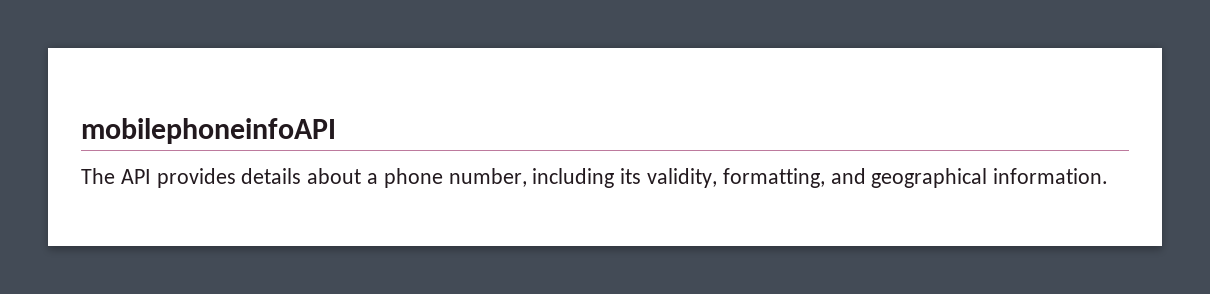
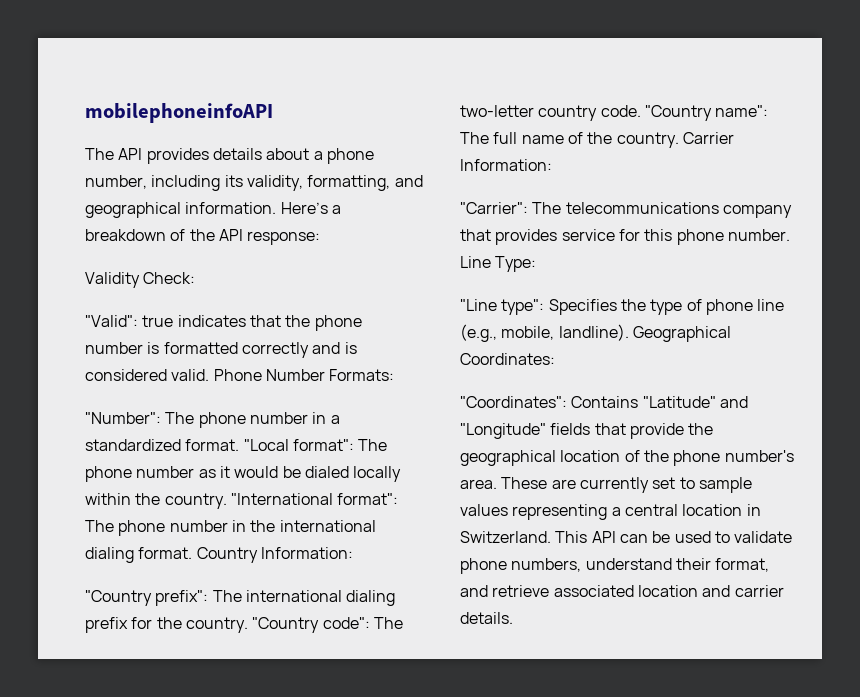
+ Here’s a breakdown of the API response:
+ Validity Check:
+ "Valid": true indicates that the phone number is formatted correctly and is considered valid. Phone Number Formats:
+ "Number": The phone number in a standardized format. "Local format": The phone number as it would be dialed locally within the country. "International format": The phone number in the international dialing format. Country Information:
+ "Country prefix": The international dialing prefix for the country. "Country code": The two-letter country code. "Country name": The full name of the country. Carrier Information:
+ "Carrier": The telecommunications company that provides service for this phone number. Line Type:
+ "Line type": Specifies the type of phone line (e.g., mobile, landline). Geographical Coordinates:
+ "Coordinates": Contains "Latitude" and "Longitude" fields that provide the geographical location of the phone number's area. These are currently set to sample values representing a central location in Switzerland. This API can be used to validate phone numbers, understand their format, and retrieve associated location and carrier details.

